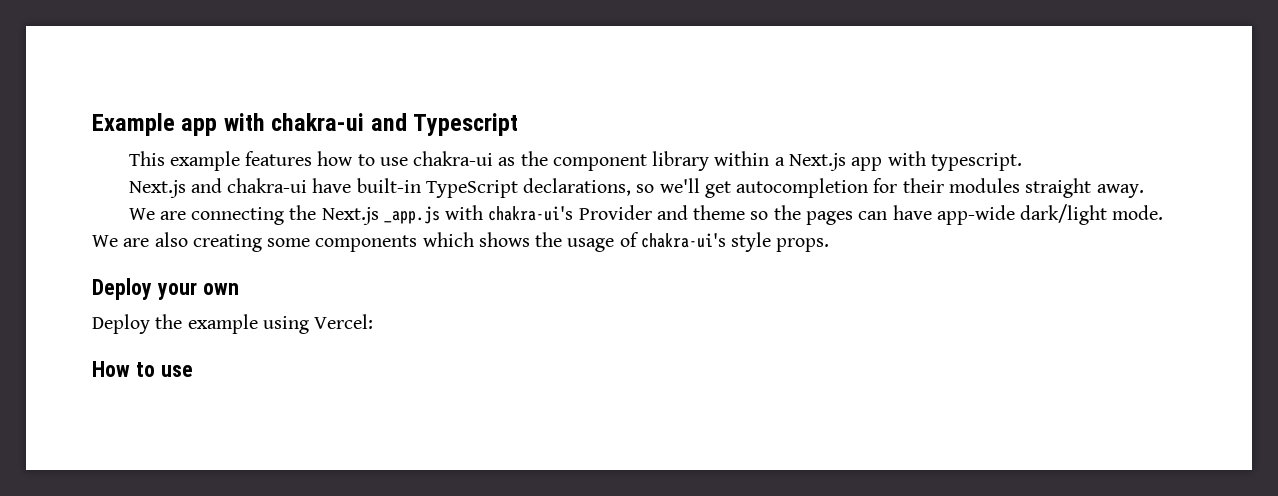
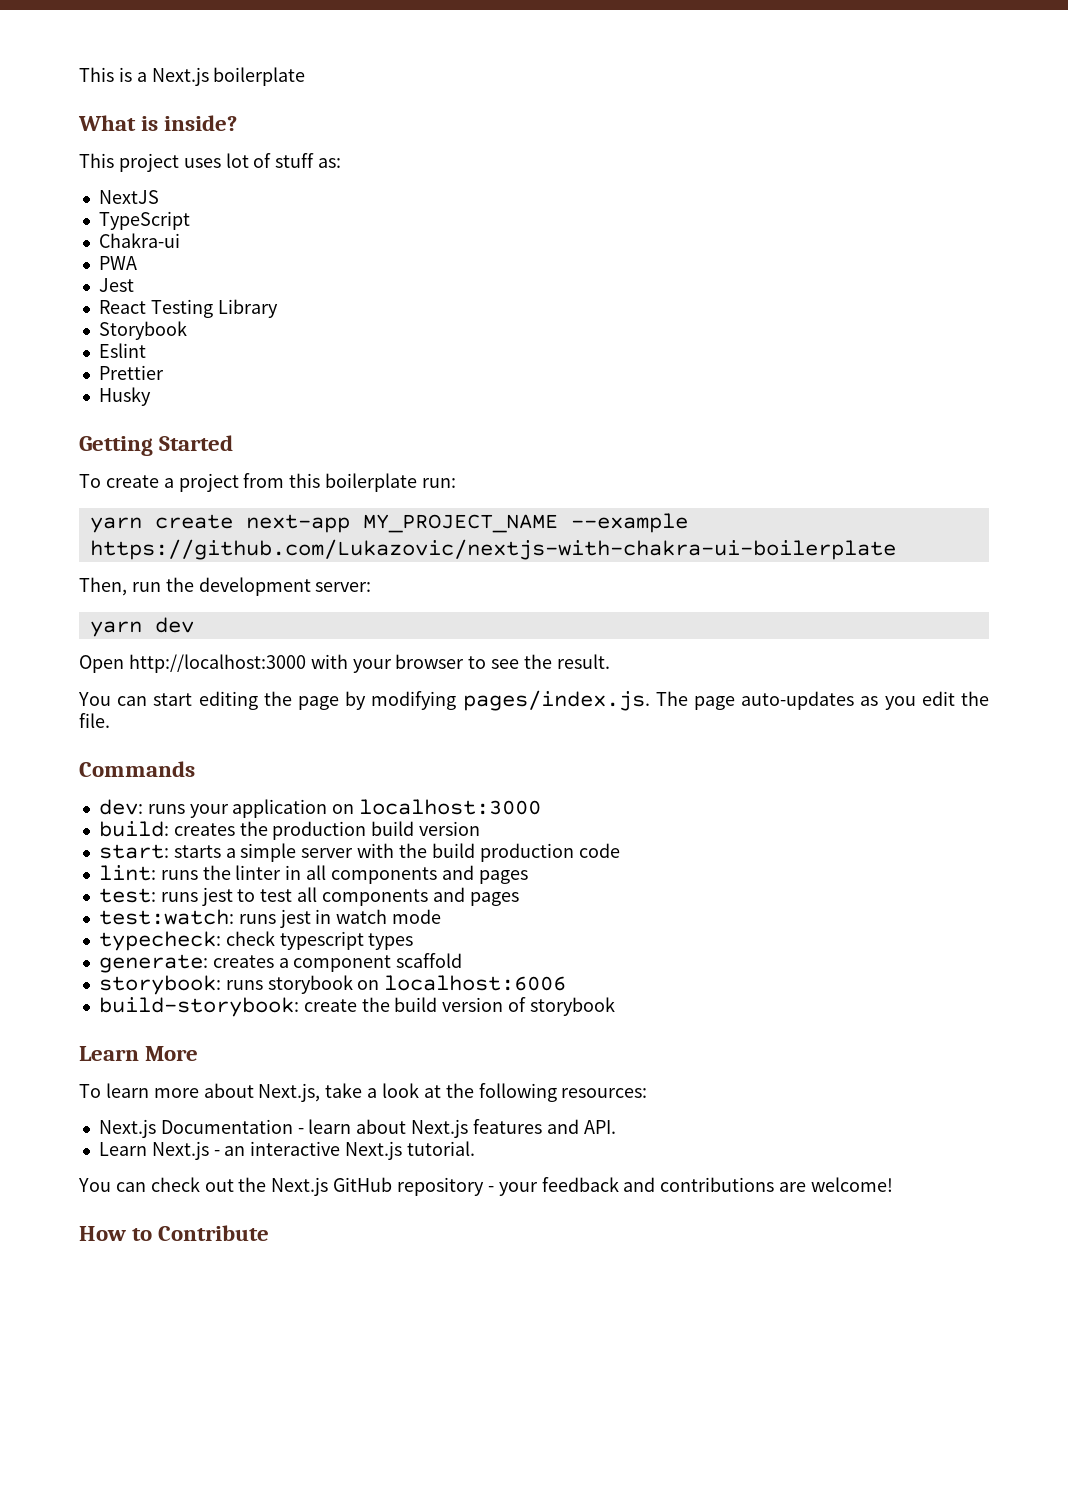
- Example app with chakra-ui and Typescript
- This example features how to use chakra-ui as the component library within a Next.js app with typescript.
- Next.js and chakra-ui have built-in TypeScript declarations, so we'll get autocompletion for their modules straight away.
- We are connecting the Next.js _app.js with chakra-ui's Provider and theme so the pages can have app-wide dark/light mode. We are also creating some components which shows the usage of chakra-ui's style props.
- Deploy your own
- Deploy the example using Vercel:
+ This is a Next.js boilerplate
+ What is inside?
+ This project uses lot of stuff as:
+ NextJS
+ TypeScript
+ Chakra-ui
+ PWA
+ Jest
+ React Testing Library
+ Storybook
+ Eslint
+ Prettier
+ Husky
+ Getting Started
+ To create a project from this boilerplate run:
+ yarn create next-app MY_PROJECT_NAME --example https://github.com/Lukazovic/nextjs-with-chakra-ui-boilerplate
+ Then, run the development server:
+ yarn dev
+ Open http://localhost:3000 with your browser to see the result.
+ You can start editing the page by modifying pages/index.js. The page auto-updates as you edit the file.
+ Commands
+ dev: runs your application on localhost:3000
+ build: creates the production build version
+ start: starts a simple server with the build production code
+ lint: runs the linter in all components and pages
+ test: runs jest to test all components and pages
+ test:watch: runs jest in watch mode
+ typecheck: check typescript types
+ generate: creates a component scaffold
+ storybook: runs storybook on localhost:6006
+ build-storybook: create the build version of storybook
+ Learn More
+ To learn more about Next.js, take a look at the following resources:
+ Next.js Documentation - learn about Next.js features and API.
+ Learn Next.js - an interactive Next.js tutorial.
+ You can check out the Next.js GitHub repository - your feedback and contributions are welcome!
- How to use
+ How to Contribute

